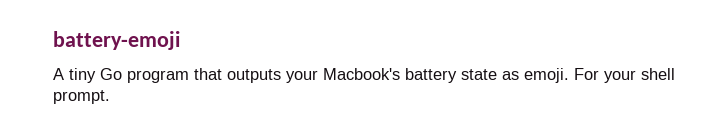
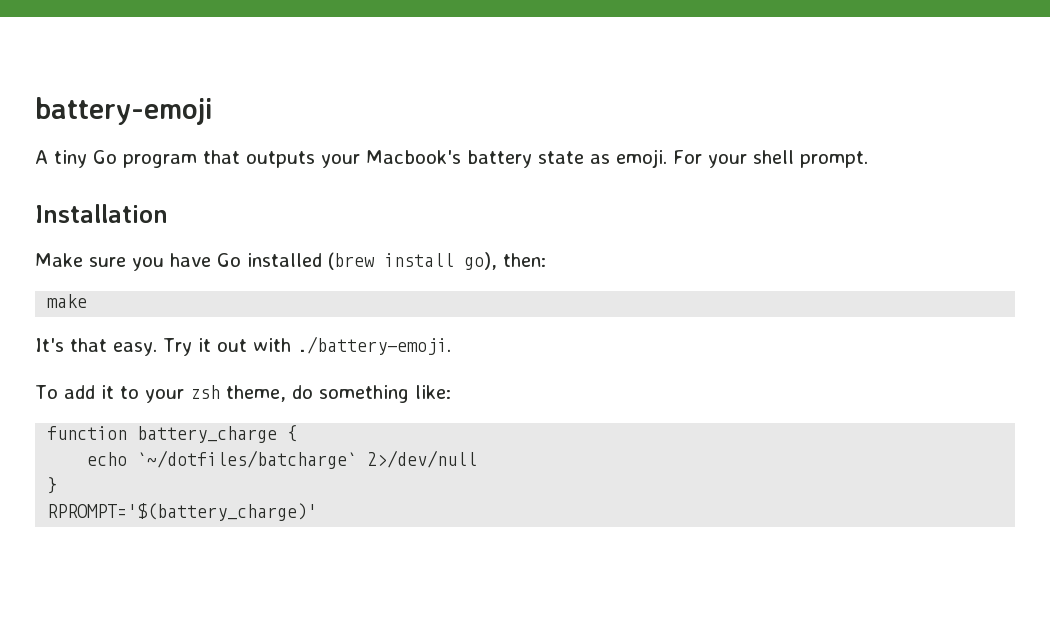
+ Installation
+ Make sure you have Go installed (brew install go), then:
+ make
+ It's that easy. Try it out with ./battery-emoji.
+ To add it to your zsh theme, do something like:
+ function battery_charge {
+ echo `~/dotfiles/batcharge` 2>/dev/null
+ }
+ RPROMPT='$(battery_charge)'

